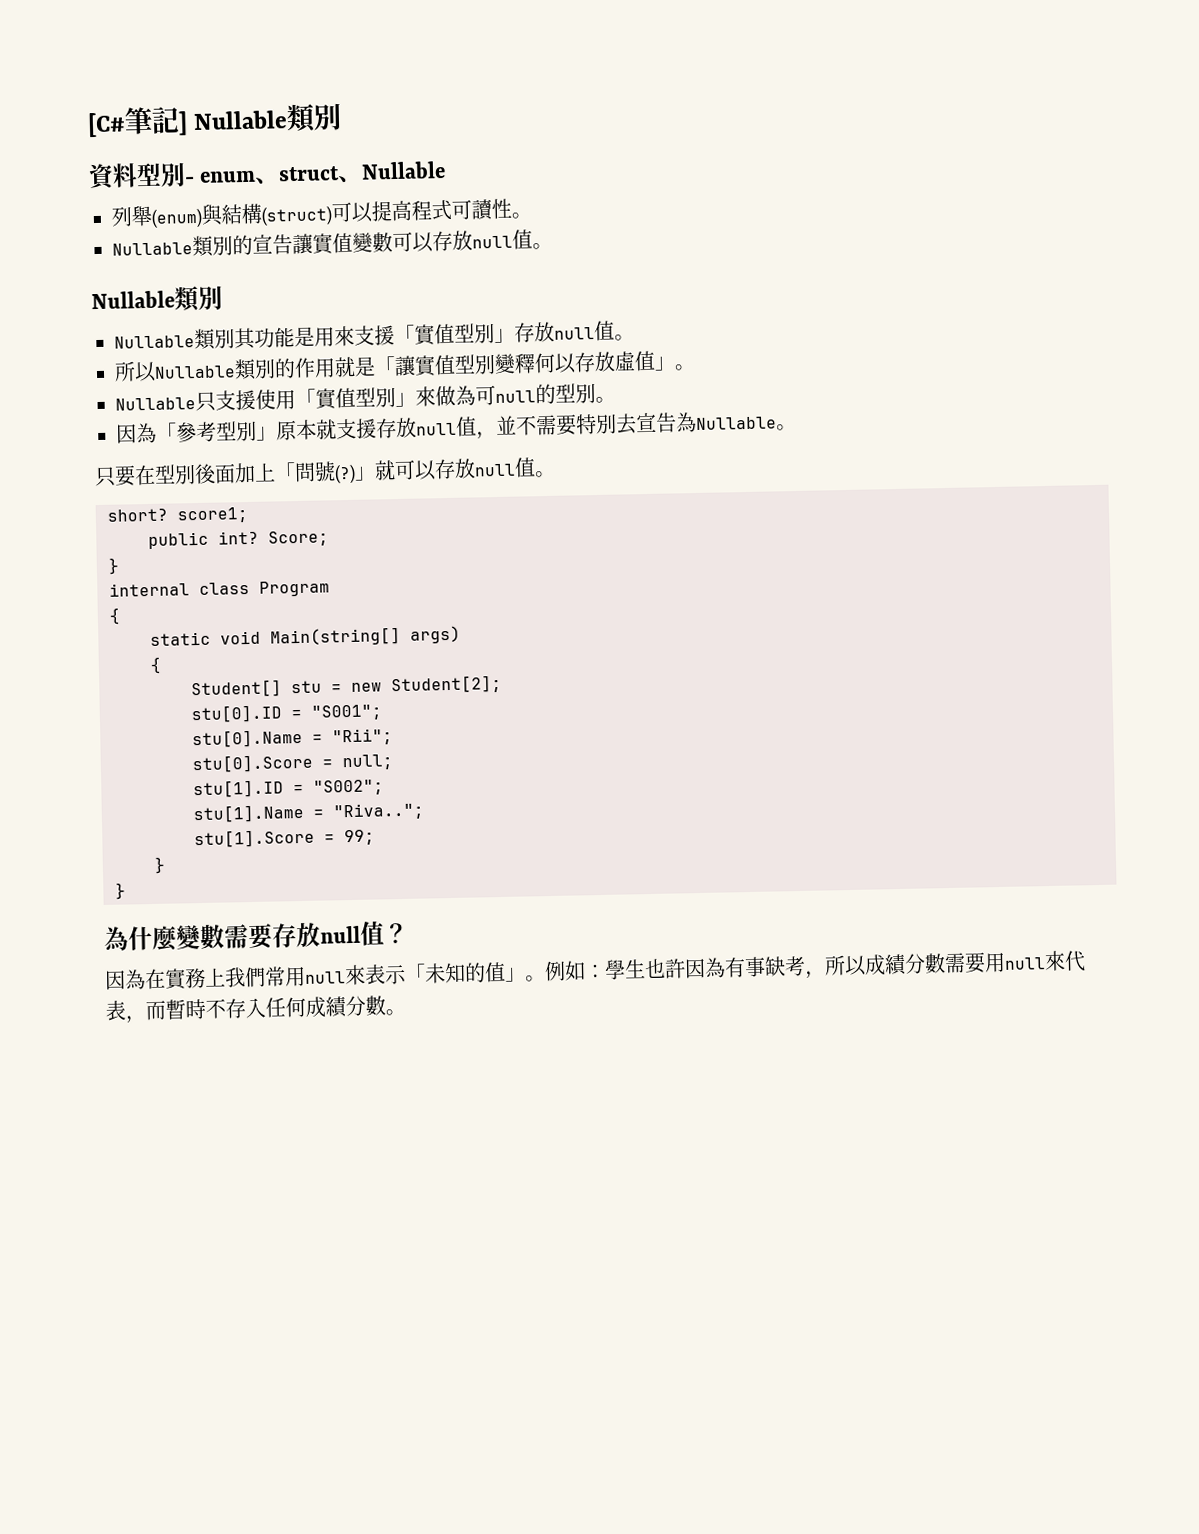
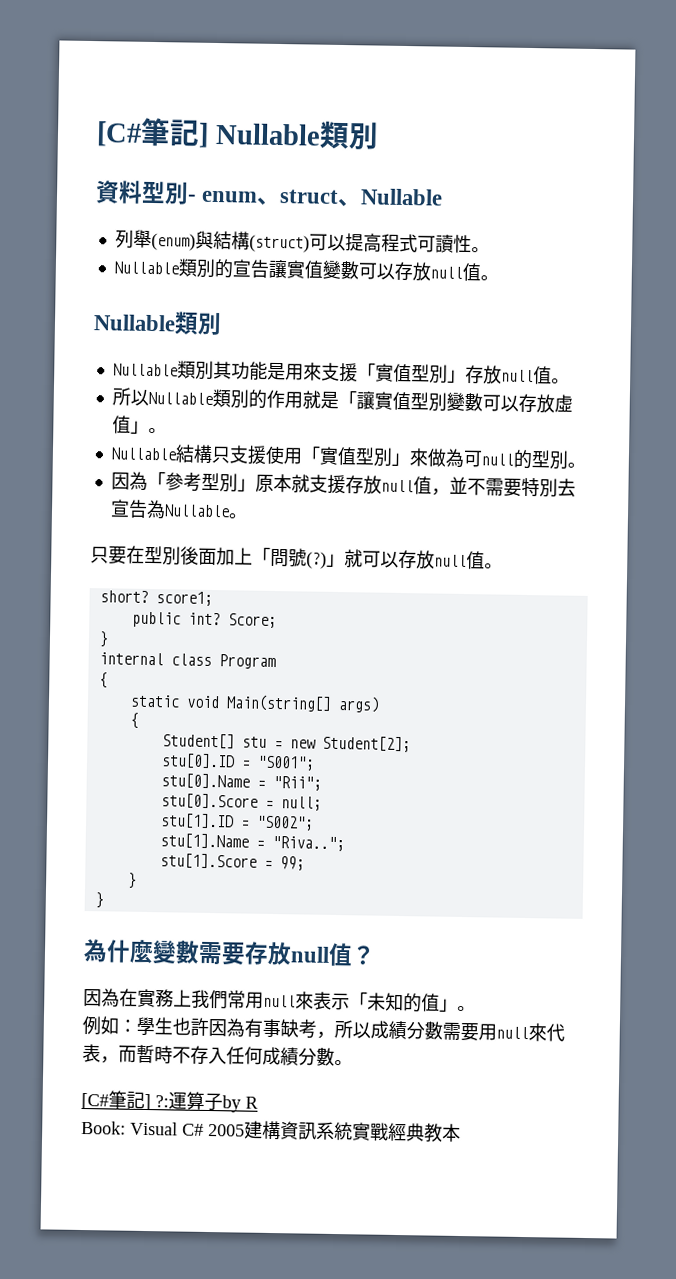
- 所以Nullable類別的作用就是「讓實值型別變釋何以存放虛值」。
+ 所以Nullable類別的作用就是「讓實值型別變數可以存放虛值」。
- Nullable只支援使用「實值型別」來做為可null的型別。
+ Nullable結構只支援使用「實值型別」來做為可null的型別。
- 因為在實務上我們常用null來表示「未知的值」。例如：學生也許因為有事缺考，所以成績分數需要用null來代表，而暫時不存入任何成績分數。
+ 因為在實務上我們常用null來表示「未知的值」。
+ 例如：學生也許因為有事缺考，所以成績分數需要用null來代表，而暫時不存入任何成績分數。
+ [C#筆記] ?:運算子by R
+ Book: Visual C# 2005建構資訊系統實戰經典教本

